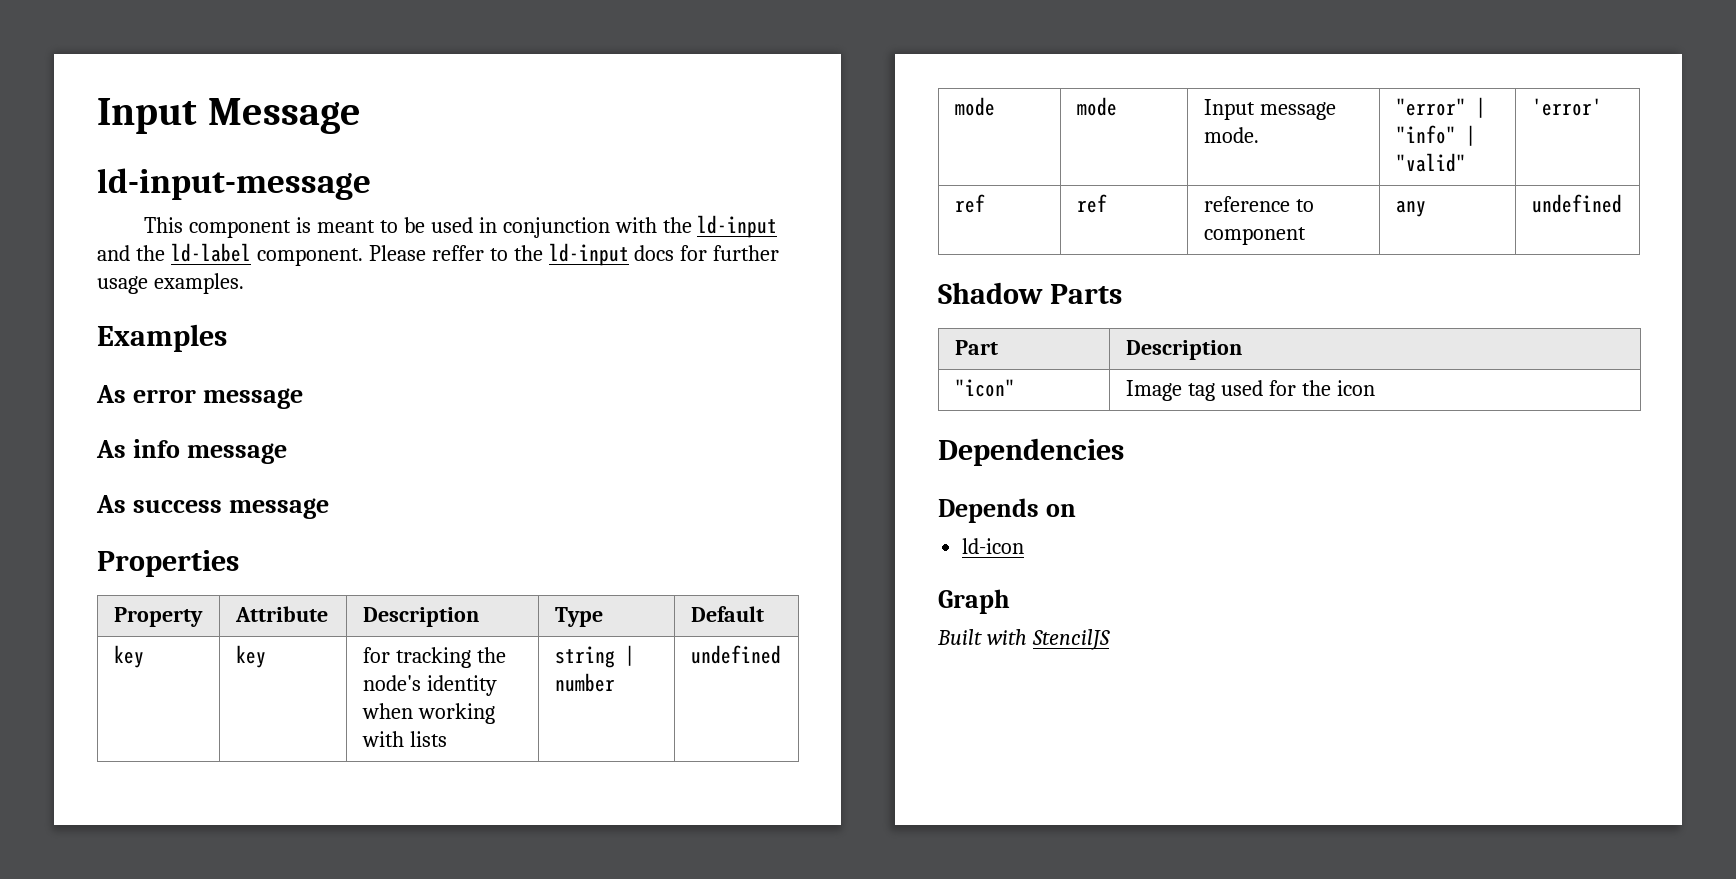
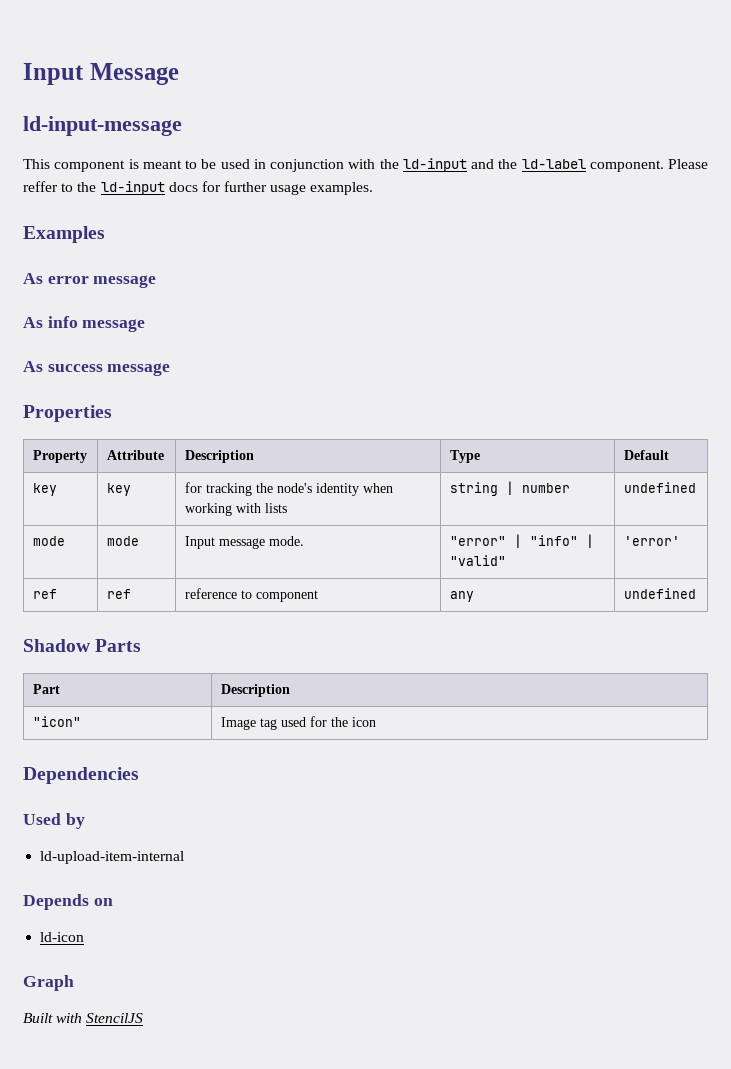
+ Used by
+ ld-upload-item-internal

